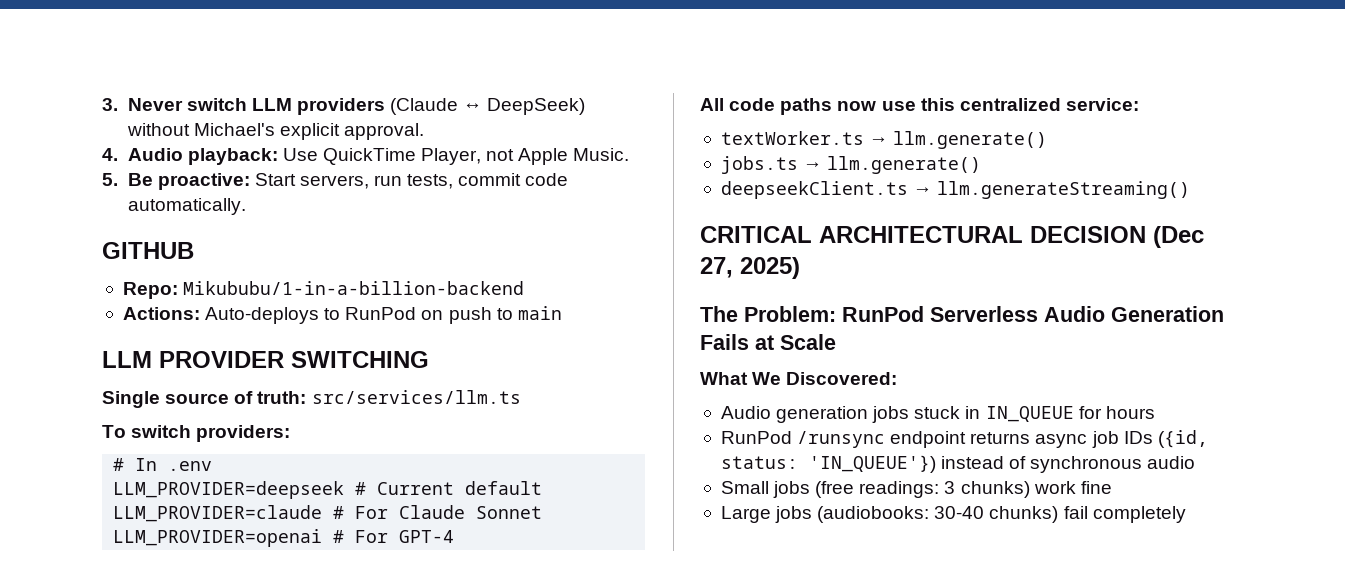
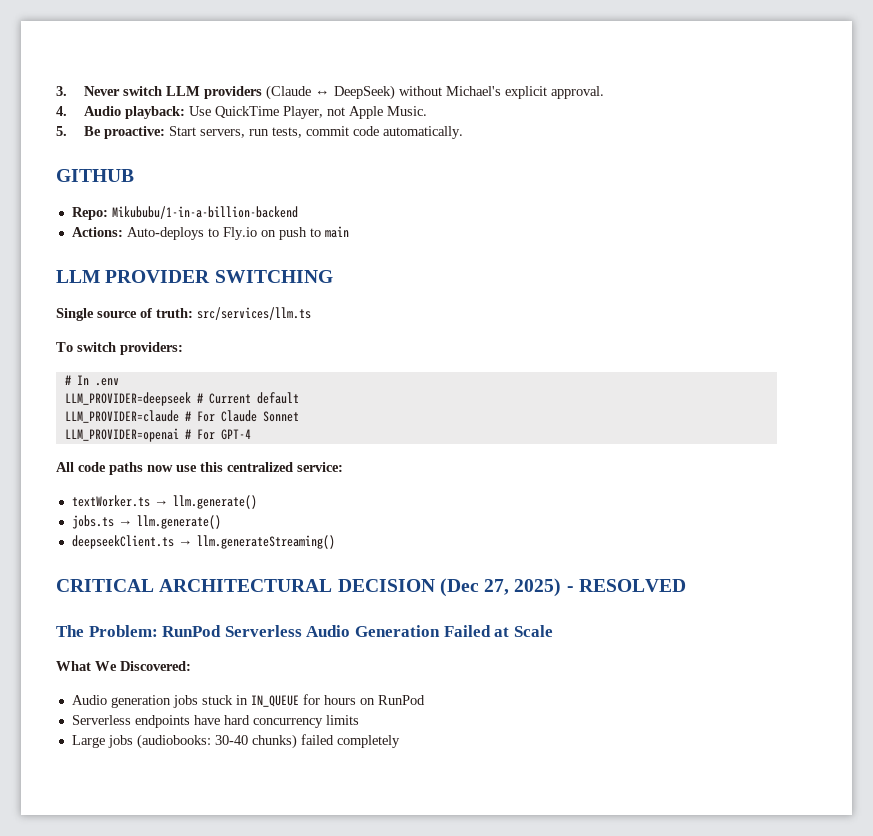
- Actions: Auto-deploys to RunPod on push to main
+ Actions: Auto-deploys to Fly.io on push to main
- CRITICAL ARCHITECTURAL DECISION (Dec 27, 2025)
+ CRITICAL ARCHITECTURAL DECISION (Dec 27, 2025) - RESOLVED
- The Problem: RunPod Serverless Audio Generation Fails at Scale
+ The Problem: RunPod Serverless Audio Generation Failed at Scale
- Audio generation jobs stuck in IN_QUEUE for hours
- RunPod /runsync endpoint returns async job IDs ({id, status: 'IN_QUEUE'}) instead of synchronous audio
- Small jobs (free readings: 3 chunks) work fine
+ Audio generation jobs stuck in IN_QUEUE for hours on RunPod
+ Serverless endpoints have hard concurrency limits
- Large jobs (audiobooks: 30-40 chunks) fail completely
+ Large jobs (audiobooks: 30-40 chunks) failed completely

